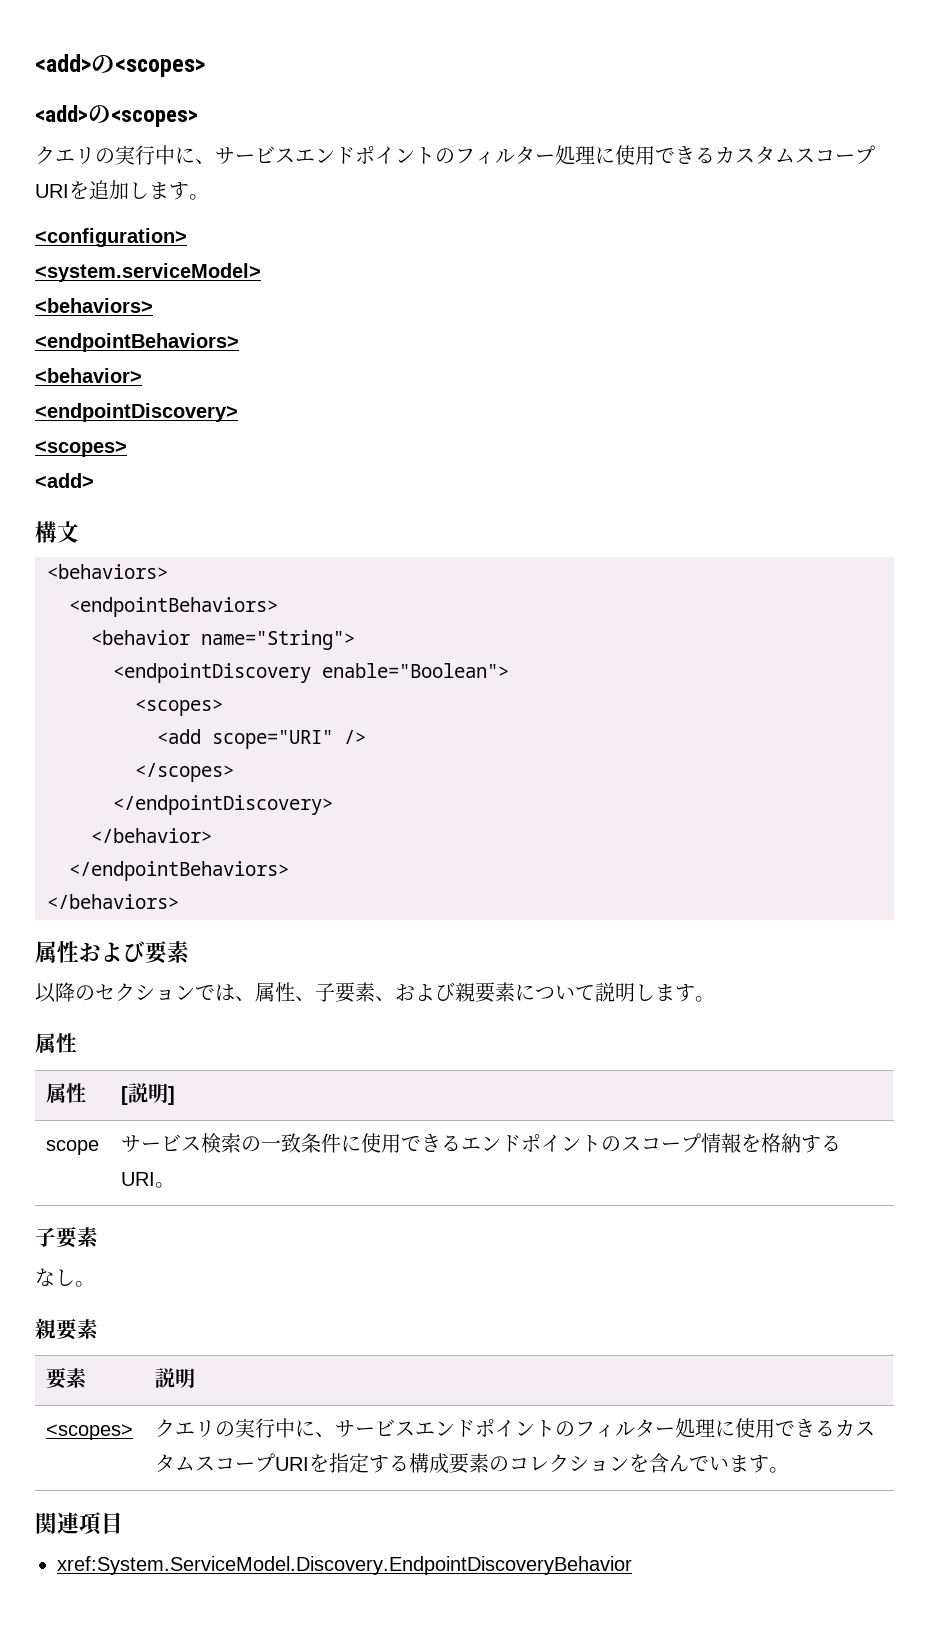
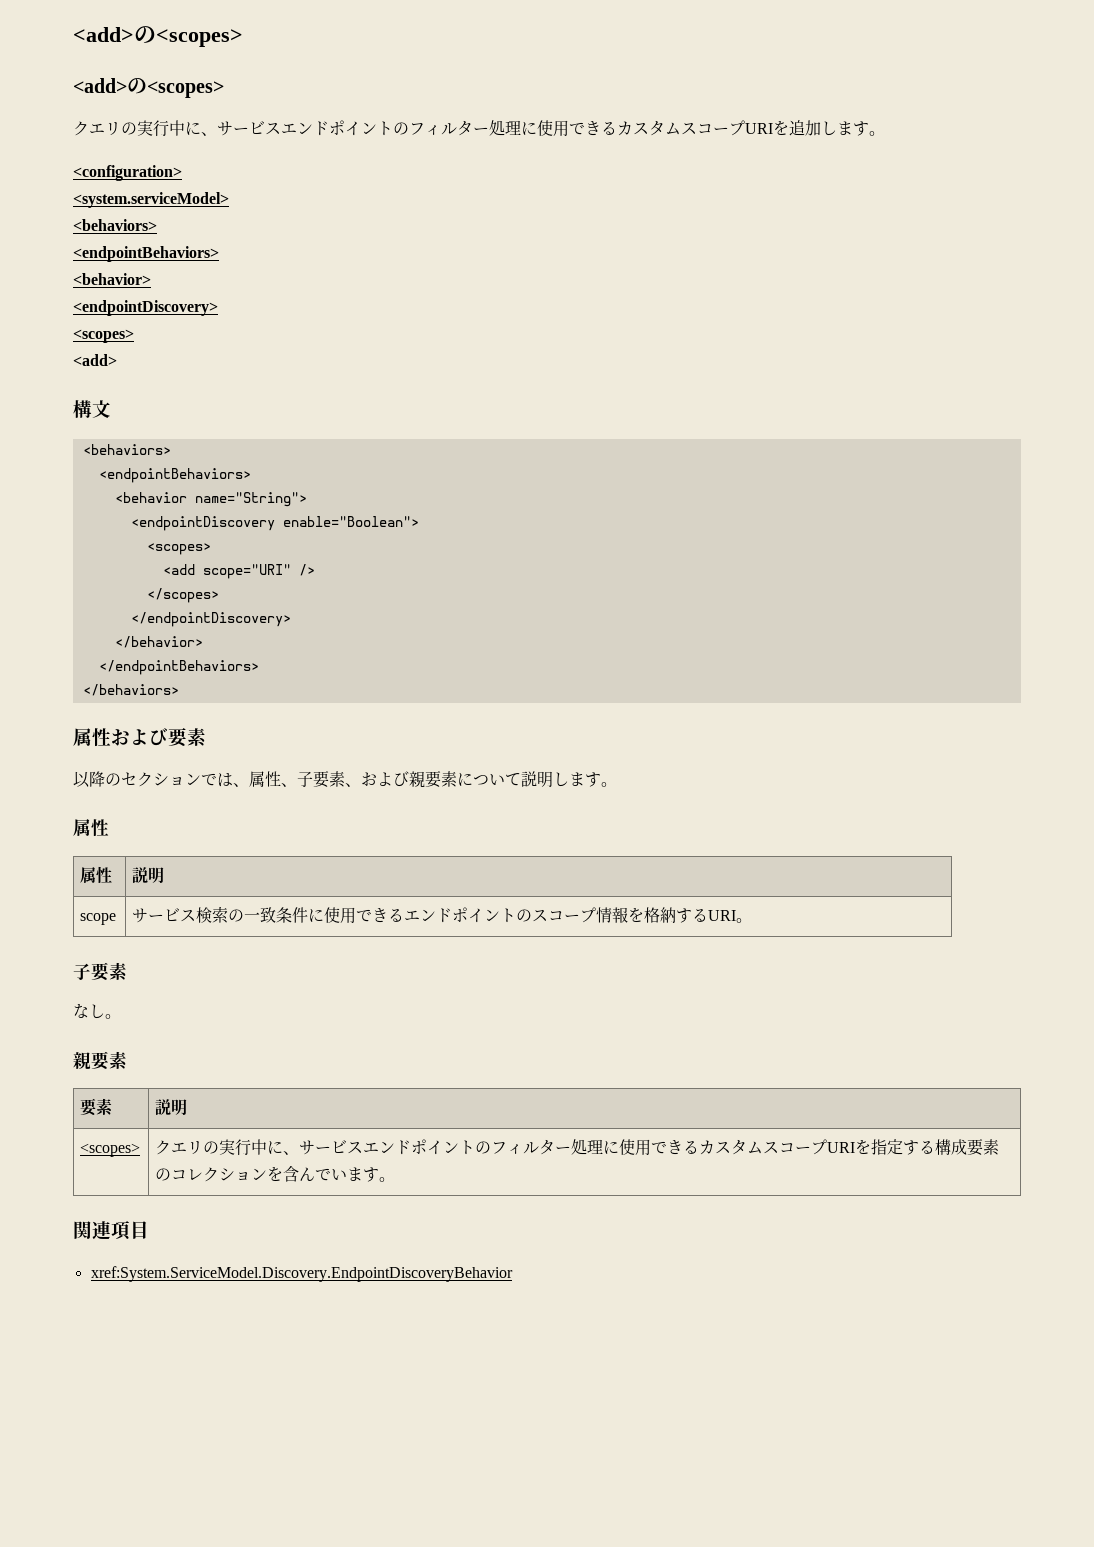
- 属性 | [説明]
+ 属性 | 説明

